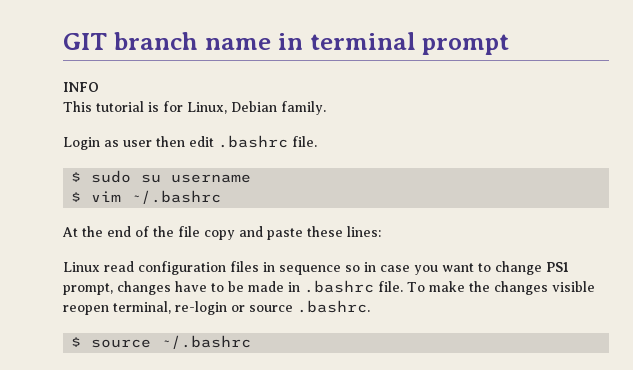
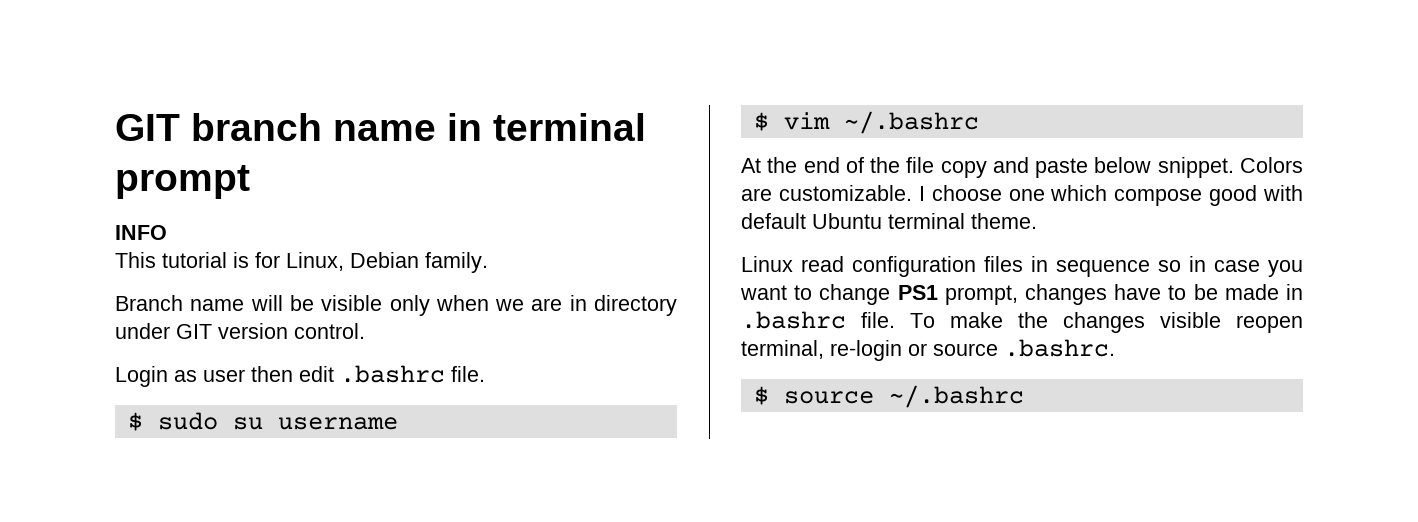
+ Branch name will be visible only when we are in directory under GIT version control.
- At the end of the file copy and paste these lines:
+ At the end of the file copy and paste below snippet. Colors are customizable. I choose one which compose good with default Ubuntu terminal theme.

